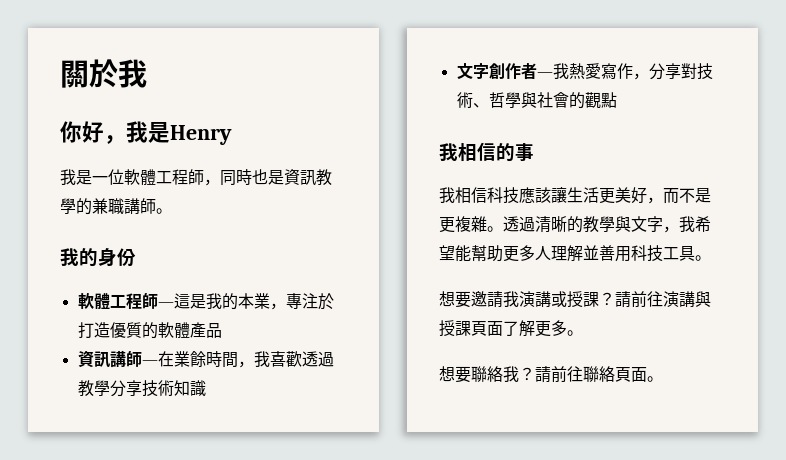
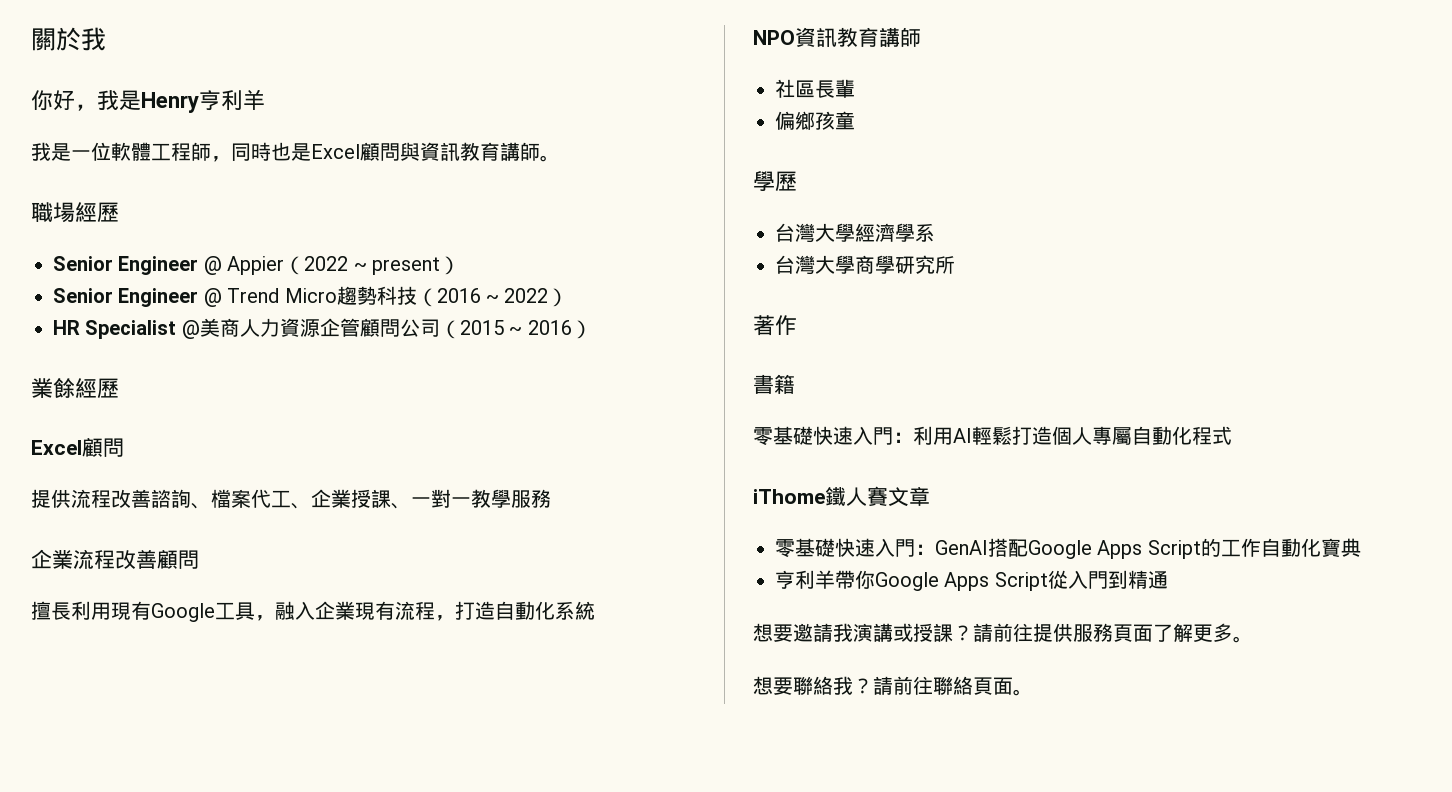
- 你好，我是Henry
+ 你好，我是Henry亨利羊
- 我是一位軟體工程師，同時也是資訊教學的兼職講師。
- 我的身份
- 軟體工程師—這是我的本業，專注於打造優質的軟體產品
- 資訊講師—在業餘時間，我喜歡透過教學分享技術知識
- 文字創作者—我熱愛寫作，分享對技術、哲學與社會的觀點
- 我相信的事
- 我相信科技應該讓生活更美好，而不是更複雜。透過清晰的教學與文字，我希望能幫助更多人理解並善用科技工具。
+ 我是一位軟體工程師，同時也是Excel顧問與資訊教育講師。
+ 職場經歷
+ Senior Engineer @ Appier（2022 ~ present）
+ Senior Engineer @ Trend Micro趨勢科技（2016 ~ 2022）
+ HR Specialist @美商人力資源企管顧問公司（2015 ~ 2016）
+ 業餘經歷
+ Excel顧問
+ 提供流程改善諮詢、檔案代工、企業授課、一對一教學服務
+ 企業流程改善顧問
+ 擅長利用現有Google工具，融入企業現有流程，打造自動化系統
+ NPO資訊教育講師
+ 社區長輩
+ 偏鄉孩童
+ 學歷
+ 台灣大學經濟學系
+ 台灣大學商學研究所
+ 著作
+ 書籍
+ 零基礎快速入門：利用AI輕鬆打造個人專屬自動化程式
+ iThome鐵人賽文章
+ 零基礎快速入門：GenAI搭配Google Apps Script的工作自動化寶典
+ 亨利羊帶你Google Apps Script從入門到精通
- 請前往演講與授課頁面了解更多。
+ 請前往提供服務頁面了解更多。

